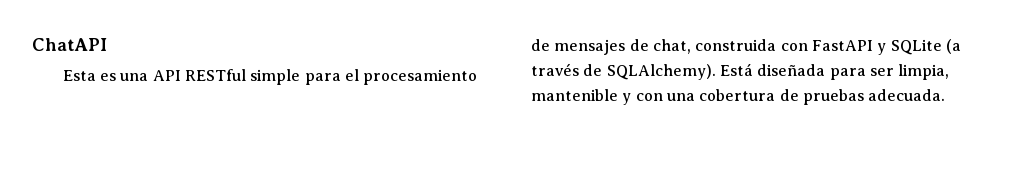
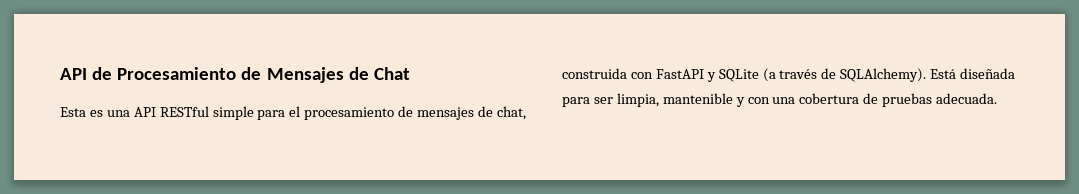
- ChatAPI
+ API de Procesamiento de Mensajes de Chat

